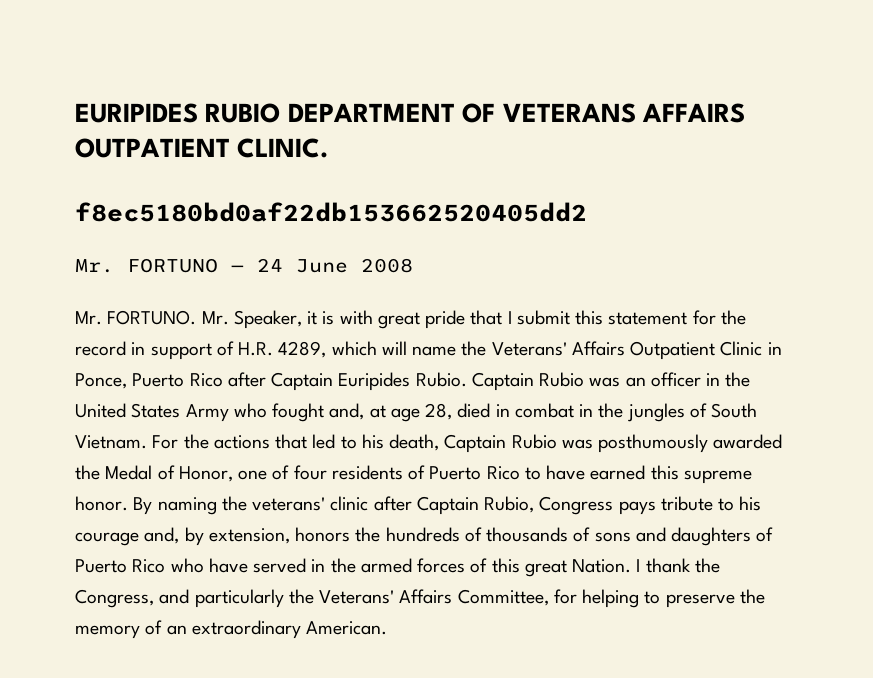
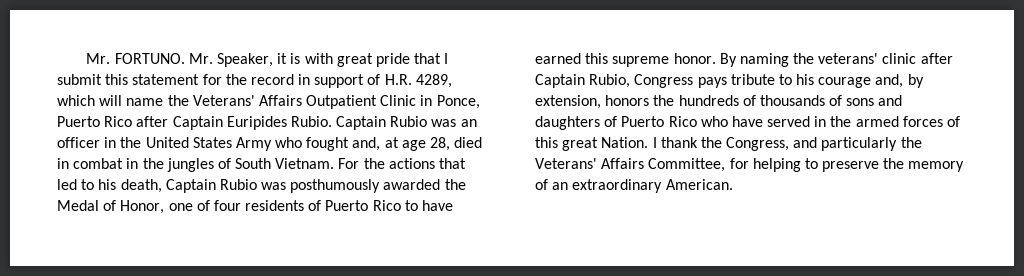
- EURIPIDES RUBIO DEPARTMENT OF VETERANS AFFAIRS OUTPATIENT CLINIC.
- f8ec5180bd0af22db153662520405dd2
- Mr. FORTUNO — 24 June 2008

